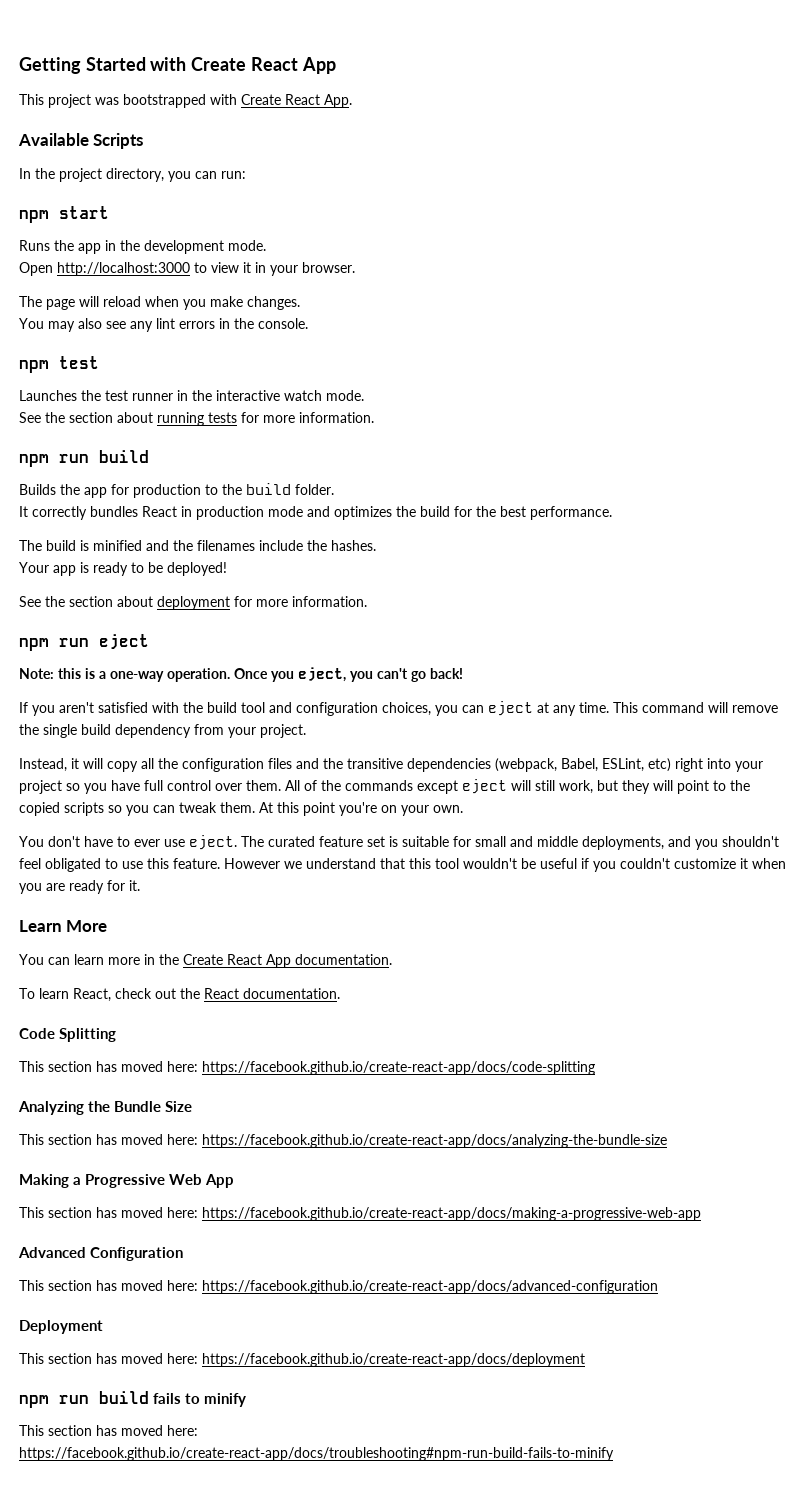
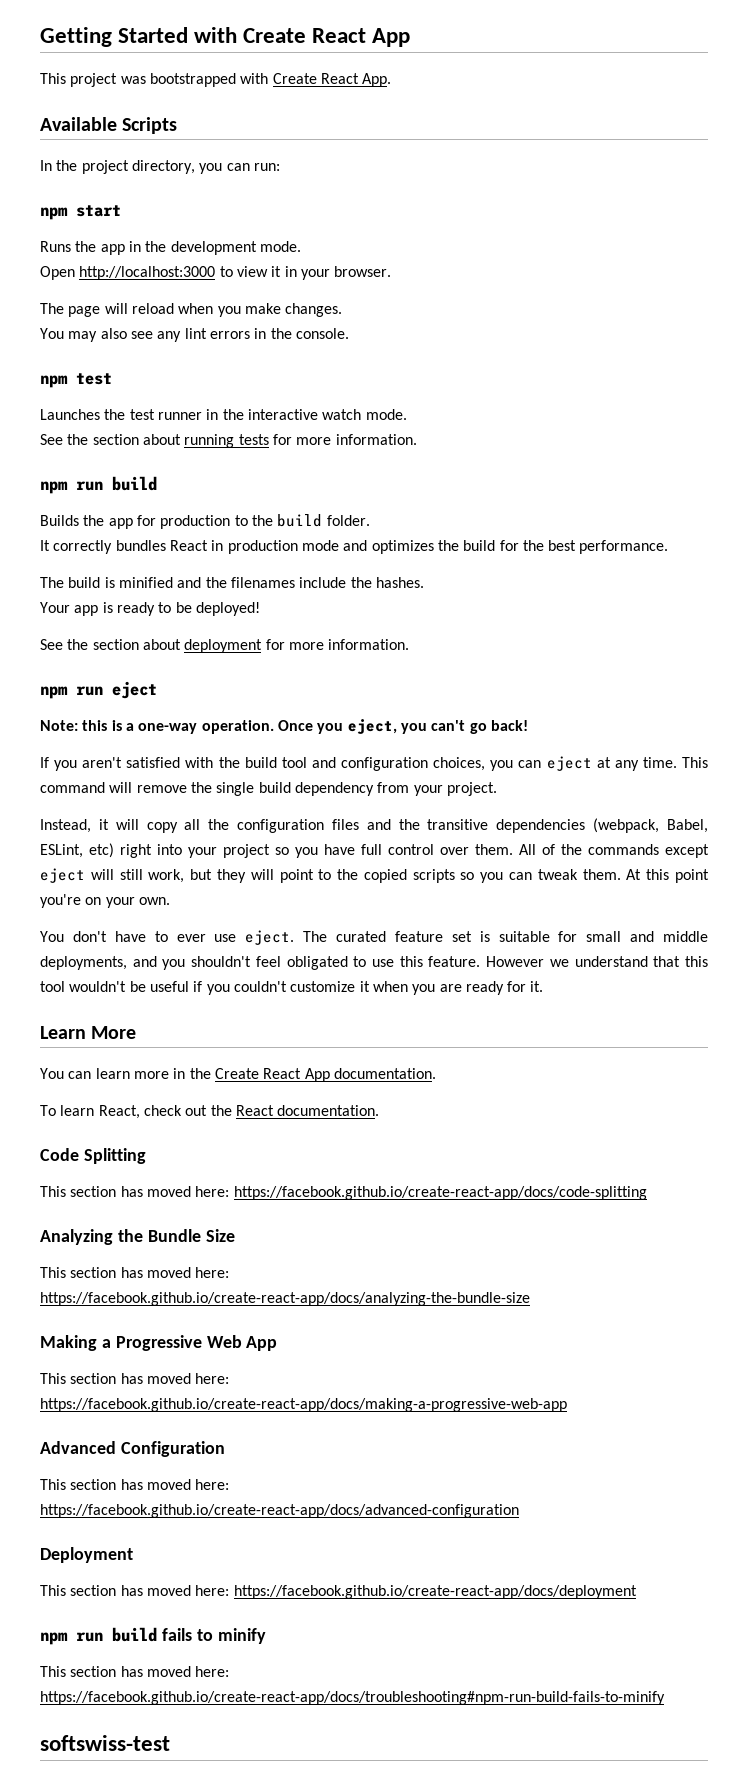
+ softswiss-test

